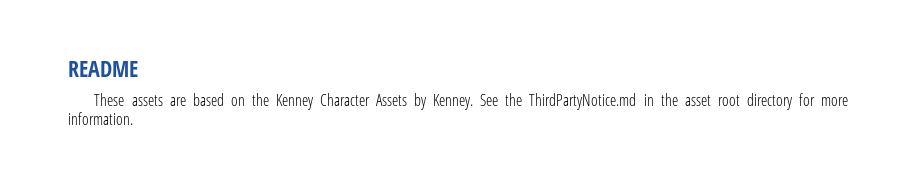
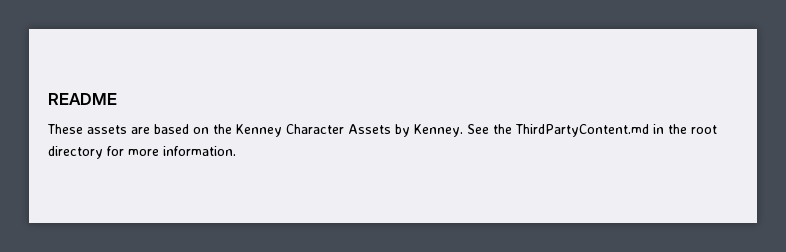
- See the ThirdPartyNotice.md in the asset root directory for more information.
+ See the ThirdPartyContent.md in the root directory for more information.

